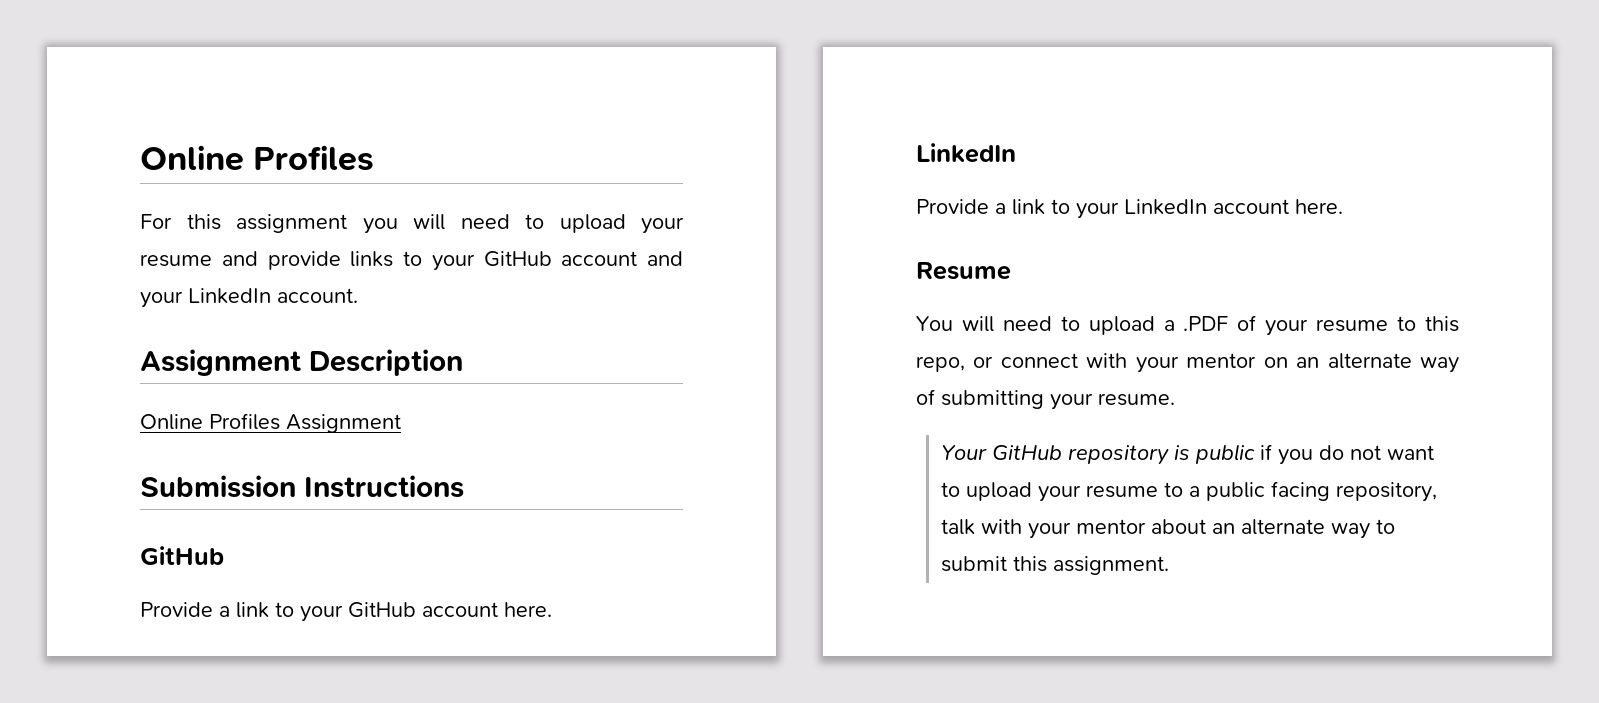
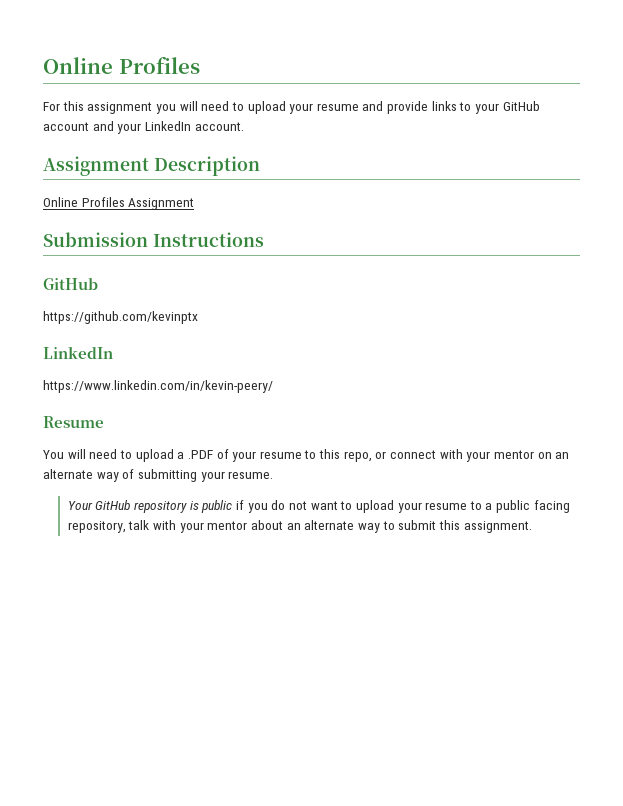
- Provide a link to your GitHub account here.
+ https://github.com/kevinptx
  LinkedIn
- Provide a link to your LinkedIn account here.
+ https://www.linkedin.com/in/kevin-peery/

